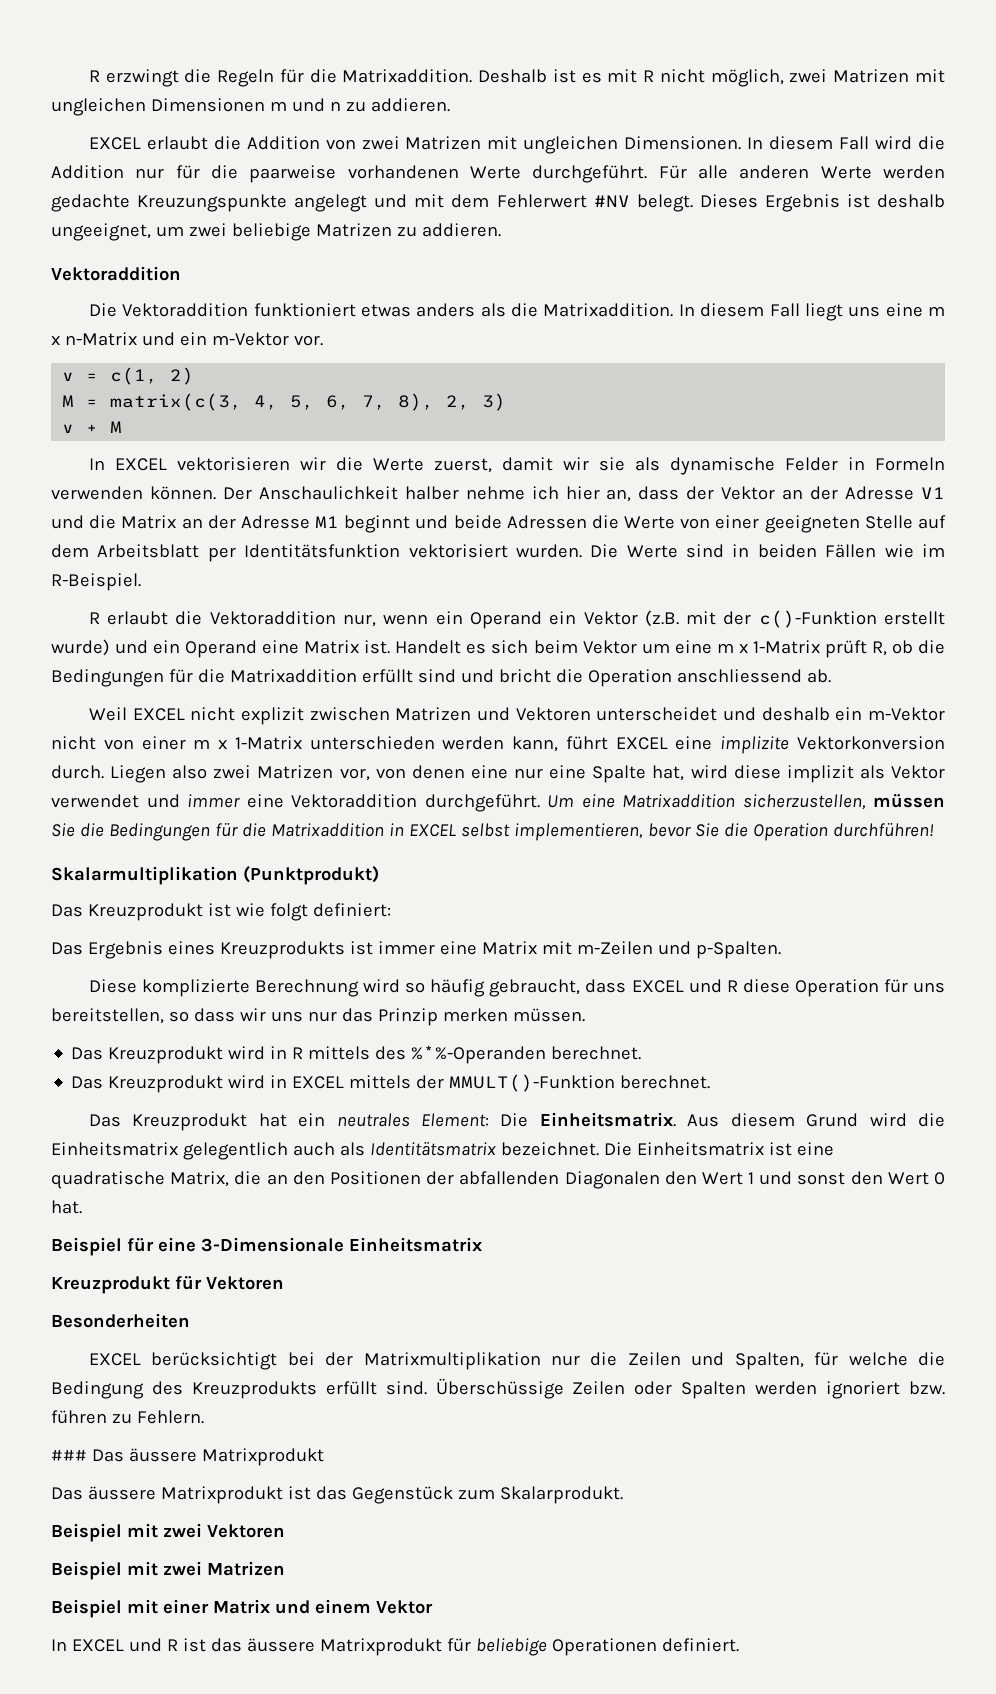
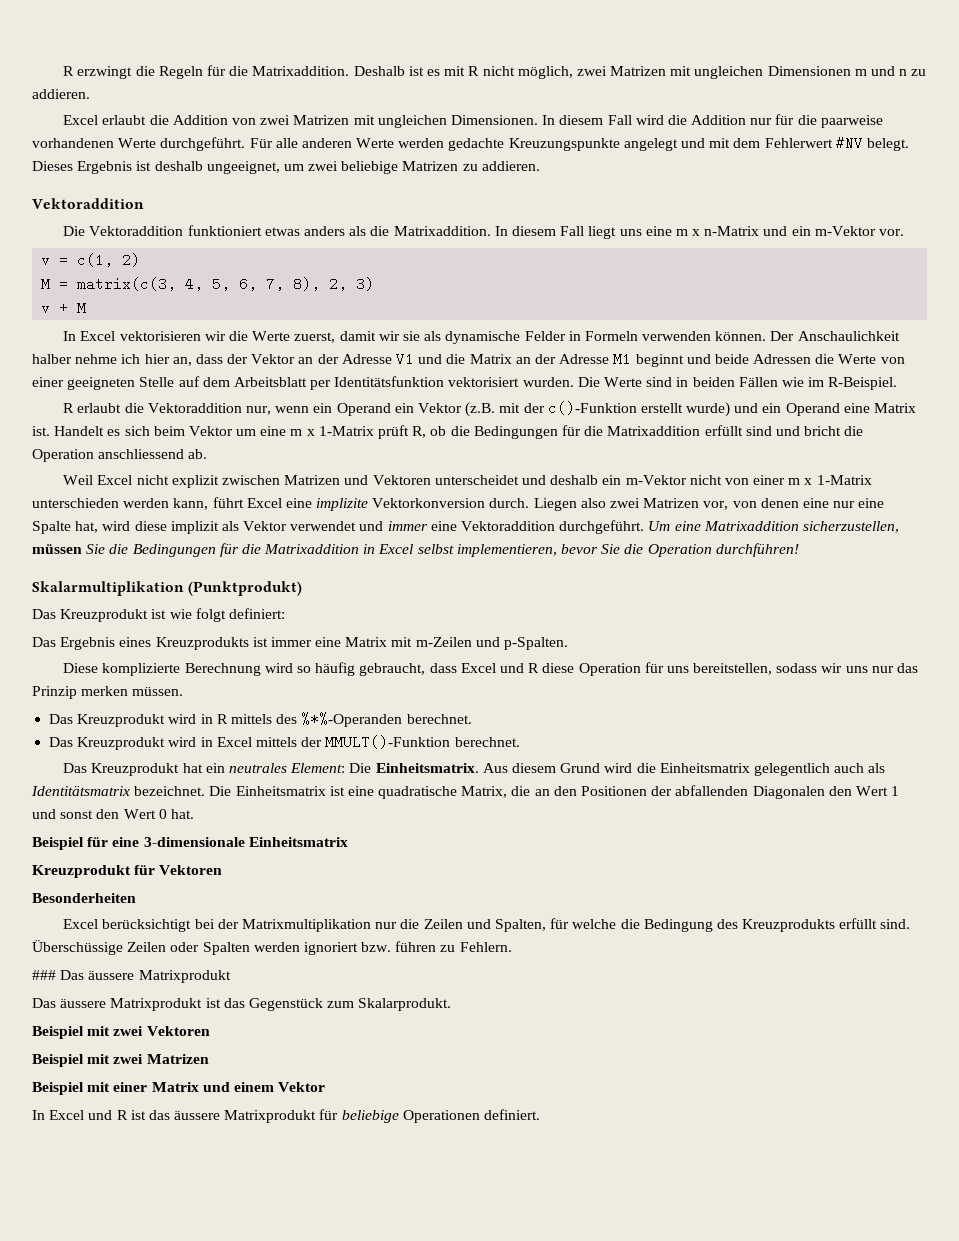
- EXCEL erlaubt die Addition von zwei Matrizen mit ungleichen Dimensionen.
+ Excel erlaubt die Addition von zwei Matrizen mit ungleichen Dimensionen.
- In EXCEL vektorisieren wir die Werte zuerst, damit wir sie als dynamische Felder in Formeln verwenden können.
+ In Excel vektorisieren wir die Werte zuerst, damit wir sie als dynamische Felder in Formeln verwenden können.
- Weil EXCEL nicht explizit zwischen Matrizen und Vektoren unterscheidet und deshalb ein m-Vektor nicht von einer m x 1-Matrix unterschieden werden kann, führt EXCEL eine implizite Vektorkonversion durch.
+ Weil Excel nicht explizit zwischen Matrizen und Vektoren unterscheidet und deshalb ein m-Vektor nicht von einer m x 1-Matrix unterschieden werden kann, führt Excel eine implizite Vektorkonversion durch.
- Um eine Matrixaddition sicherzustellen, müssen Sie die Bedingungen für die Matrixaddition in EXCEL selbst implementieren, bevor Sie die Operation durchführen!
+ Um eine Matrixaddition sicherzustellen, müssen Sie die Bedingungen für die Matrixaddition in Excel selbst implementieren, bevor Sie die Operation durchführen!
- Diese komplizierte Berechnung wird so häufig gebraucht, dass EXCEL und R diese Operation für uns bereitstellen, so dass wir uns nur das Prinzip merken müssen.
+ Diese komplizierte Berechnung wird so häufig gebraucht, dass Excel und R diese Operation für uns bereitstellen, sodass wir uns nur das Prinzip merken müssen.
- Das Kreuzprodukt wird in EXCEL mittels der MMULT()-Funktion berechnet.
+ Das Kreuzprodukt wird in Excel mittels der MMULT()-Funktion berechnet.
- Beispiel für eine 3-Dimensionale Einheitsmatrix
+ Beispiel für eine 3-dimensionale Einheitsmatrix
- EXCEL berücksichtigt bei der Matrixmultiplikation nur die Zeilen und Spalten, für welche die Bedingung des Kreuzprodukts erfüllt sind.
+ Excel berücksichtigt bei der Matrixmultiplikation nur die Zeilen und Spalten, für welche die Bedingung des Kreuzprodukts erfüllt sind.
- In EXCEL und R ist das äussere Matrixprodukt für beliebige Operationen definiert.
+ In Excel und R ist das äussere Matrixprodukt für beliebige Operationen definiert.

